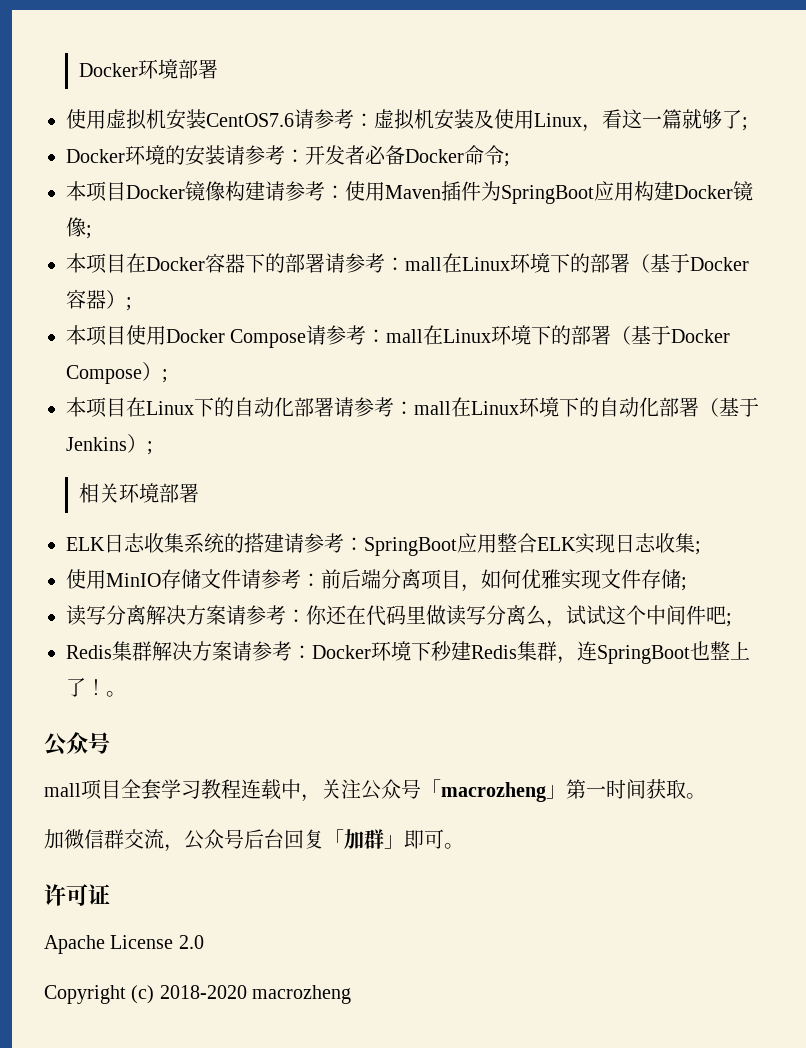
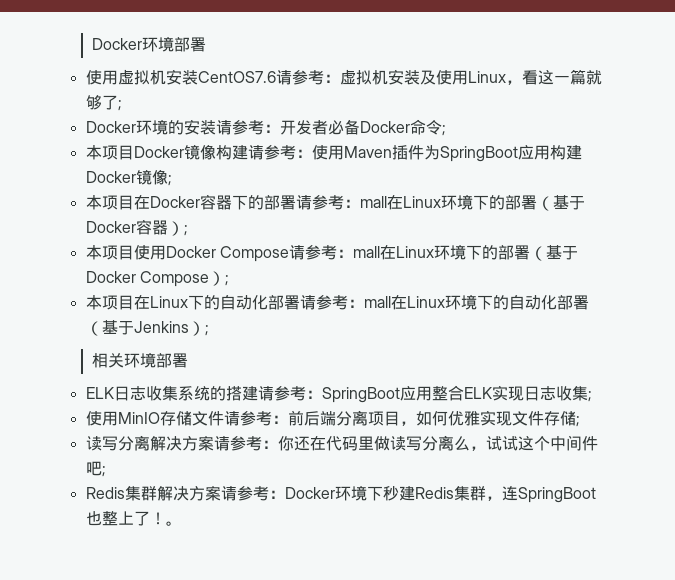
  Redis集群解决方案请参考：Docker环境下秒建Redis集群，连SpringBoot也整上了！。
- 公众号
- mall项目全套学习教程连载中，关注公众号「macrozheng」第一时间获取。
- 加微信群交流，公众号后台回复「加群」即可。
- 许可证
- Apache License 2.0
- Copyright (c) 2018-2020 macrozheng

